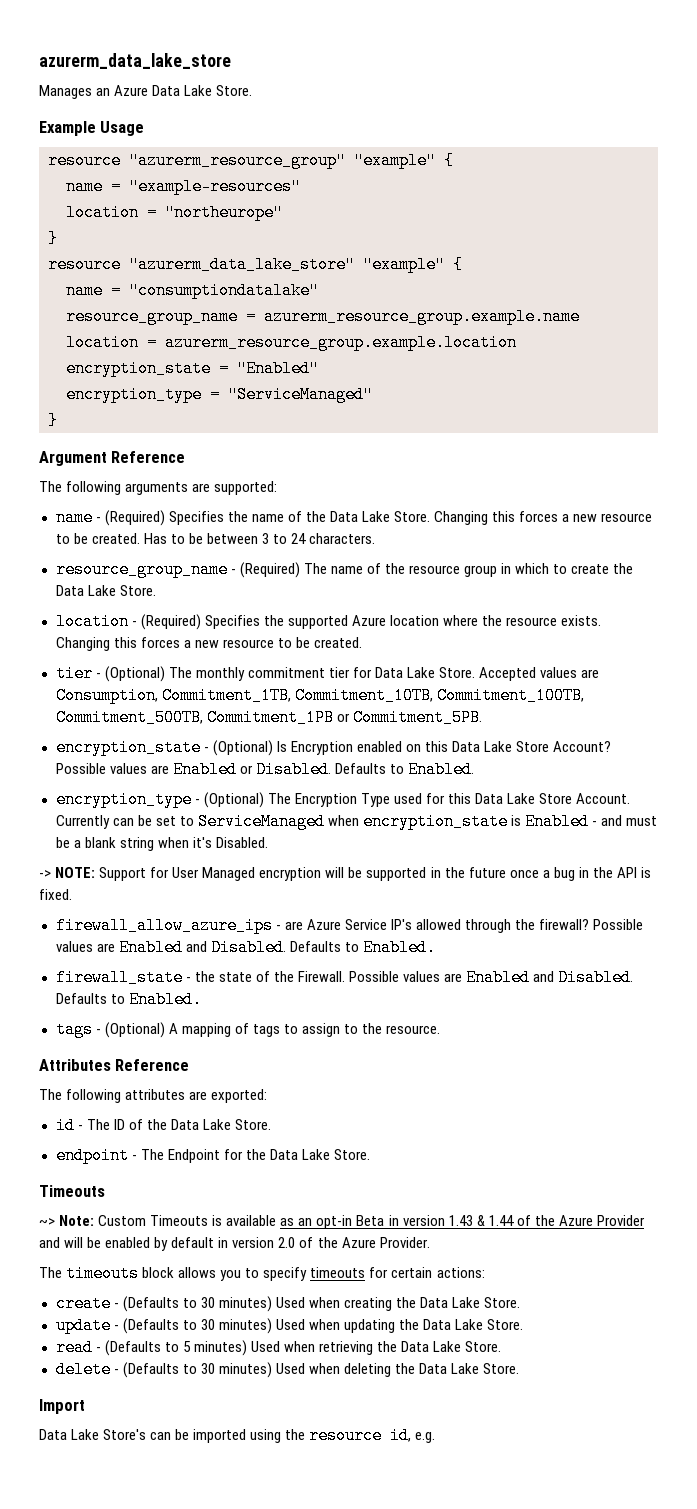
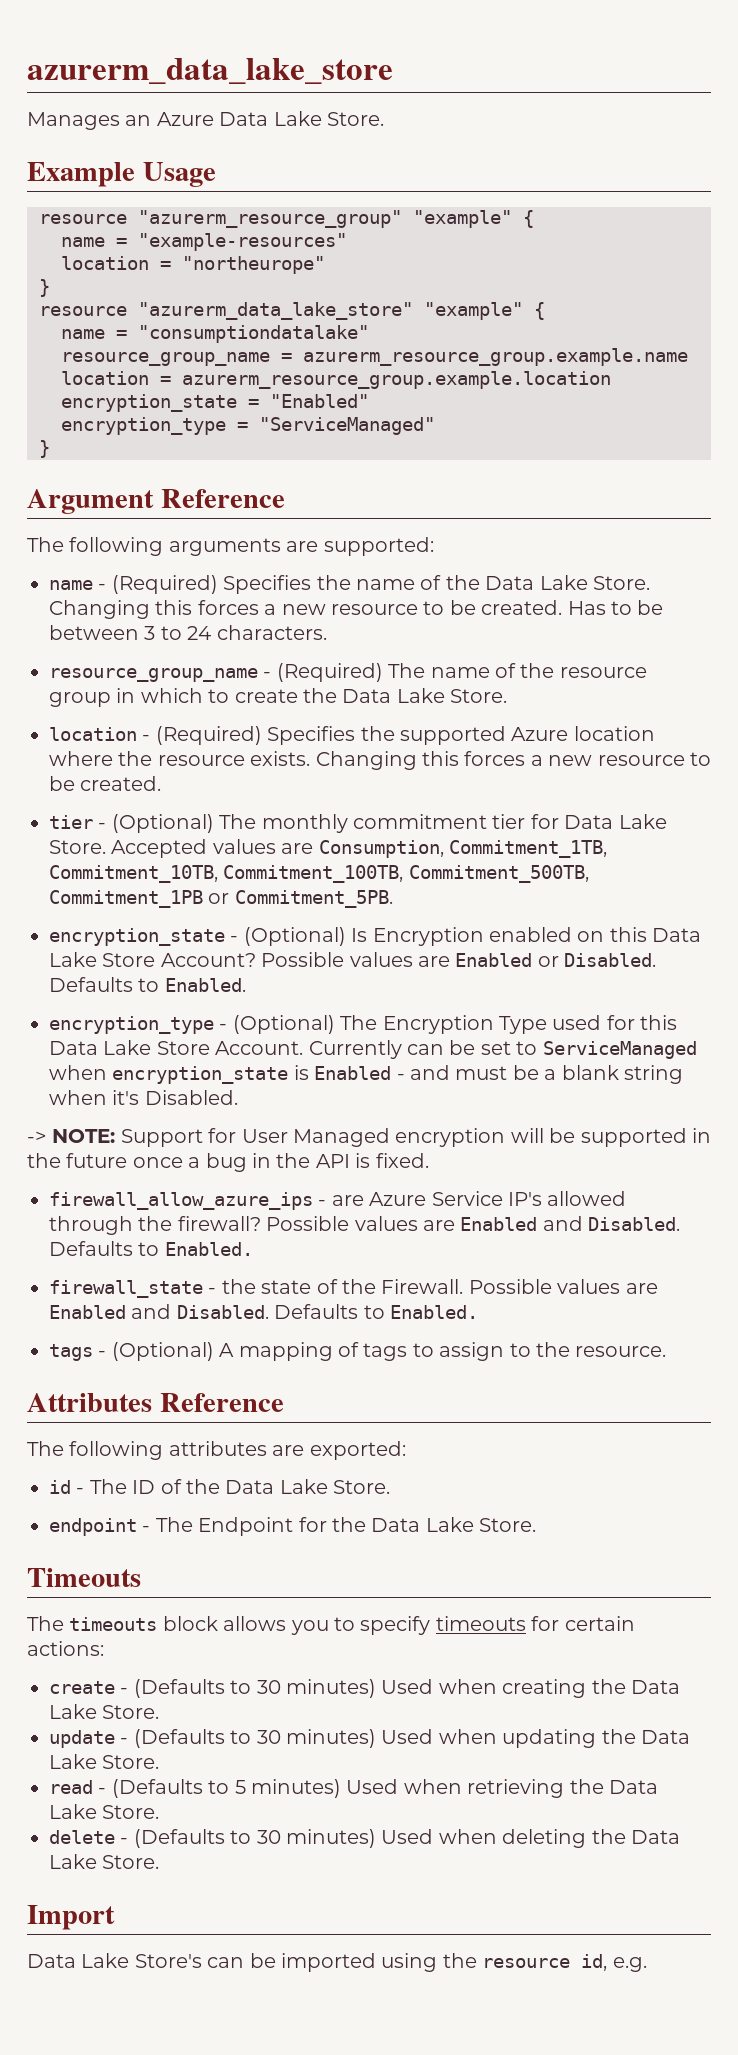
- ~> Note: Custom Timeouts is available as an opt-in Beta in version 1.43 & 1.44 of the Azure Provider and will be enabled by default in version 2.0 of the Azure Provider.

